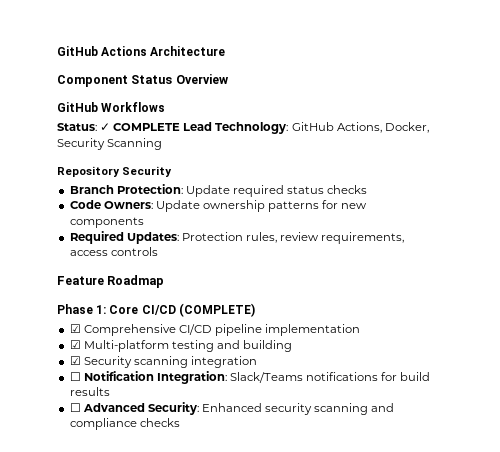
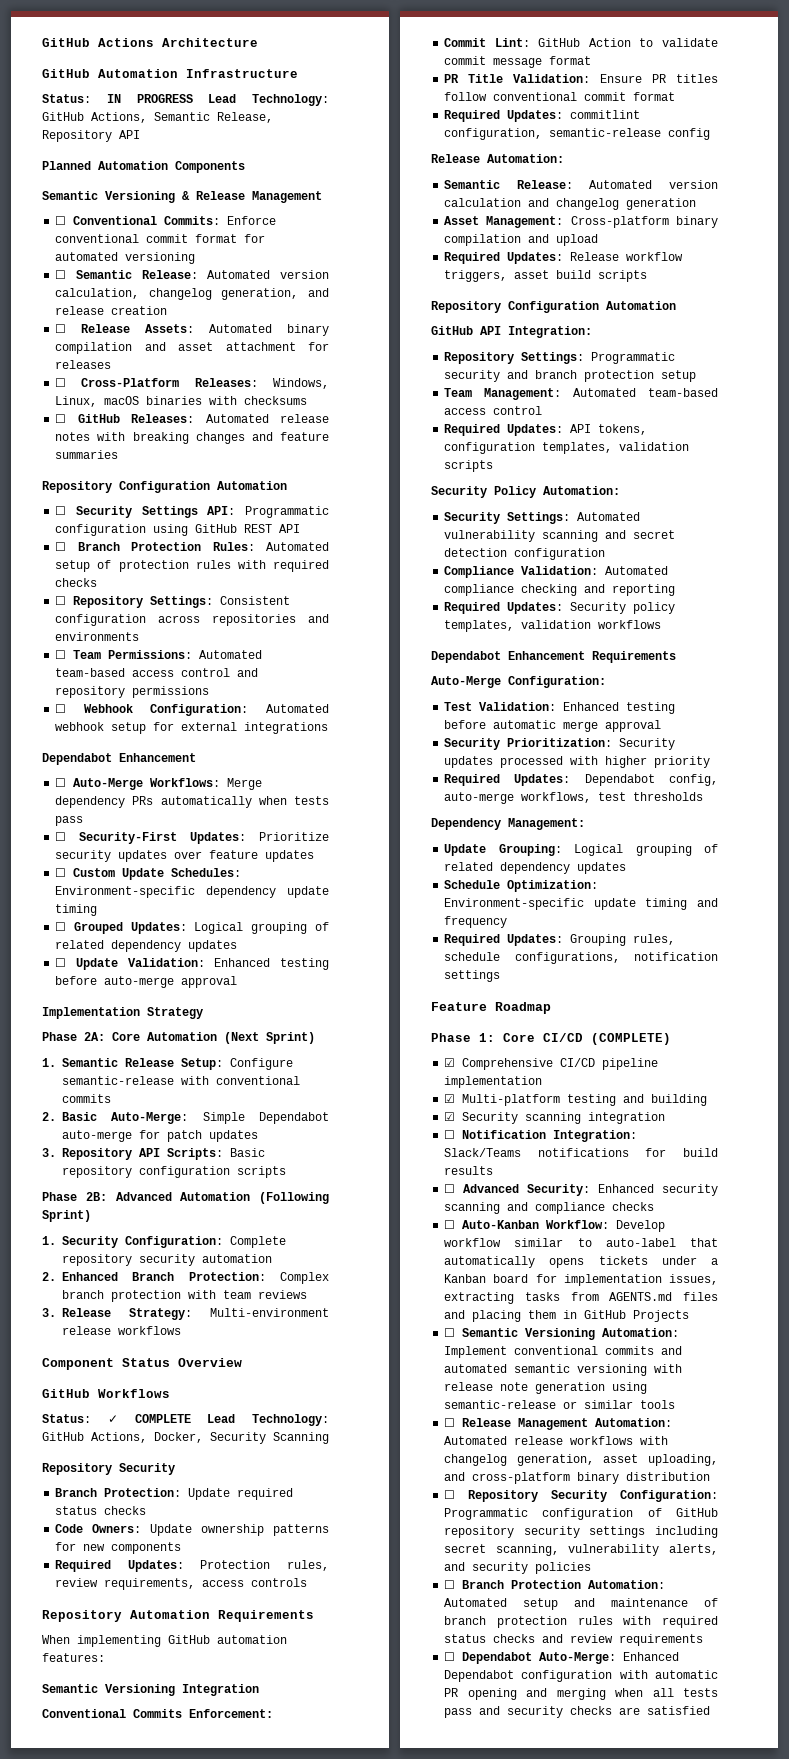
+ GitHub Automation Infrastructure
+ Status: IN PROGRESS Lead Technology: GitHub Actions, Semantic Release, Repository API
+ Planned Automation Components
+ Semantic Versioning & Release Management
+ ☐ Conventional Commits: Enforce conventional commit format for automated versioning
+ ☐ Semantic Release: Automated version calculation, changelog generation, and release creation
+ ☐ Release Assets: Automated binary compilation and asset attachment for releases
+ ☐ Cross-Platform Releases: Windows, Linux, macOS binaries with checksums
+ ☐ GitHub Releases: Automated release notes with breaking changes and feature summaries
+ Repository Configuration Automation
+ ☐ Security Settings API: Programmatic configuration using GitHub REST API
+ ☐ Branch Protection Rules: Automated setup of protection rules with required checks
+ ☐ Repository Settings: Consistent configuration across repositories and environments
+ ☐ Team Permissions: Automated team-based access control and repository permissions
+ ☐ Webhook Configuration: Automated webhook setup for external integrations
+ Dependabot Enhancement
+ ☐ Auto-Merge Workflows: Merge dependency PRs automatically when tests pass
+ ☐ Security-First Updates: Prioritize security updates over feature updates
+ ☐ Custom Update Schedules: Environment-specific dependency update timing
+ ☐ Grouped Updates: Logical grouping of related dependency updates
+ ☐ Update Validation: Enhanced testing before auto-merge approval
+ Implementation Strategy
+ Phase 2A: Core Automation (Next Sprint)
+ 1. Semantic Release Setup: Configure semantic-release with conventional commits
+ 2. Basic Auto-Merge: Simple Dependabot auto-merge for patch updates
+ 3. Repository API Scripts: Basic repository configuration scripts
+ Phase 2B: Advanced Automation (Following Sprint)
+ 1. Security Configuration: Complete repository security automation
+ 2. Enhanced Branch Protection: Complex branch protection with team reviews
+ 3. Release Strategy: Multi-environment release workflows
+ Repository Automation Requirements
+ When implementing GitHub automation features:
+ Semantic Versioning Integration
+ Conventional Commits Enforcement:
+ Commit Lint: GitHub Action to validate commit message format
+ PR Title Validation: Ensure PR titles follow conventional commit format
+ Required Updates: commitlint configuration, semantic-release config
+ Release Automation:
+ Semantic Release: Automated version calculation and changelog generation
+ Asset Management: Cross-platform binary compilation and upload
+ Required Updates: Release workflow triggers, asset build scripts
+ Repository Configuration Automation
+ GitHub API Integration:
+ Repository Settings: Programmatic security and branch protection setup
+ Team Management: Automated team-based access control
+ Required Updates: API tokens, configuration templates, validation scripts
+ Security Policy Automation:
+ Security Settings: Automated vulnerability scanning and secret detection configuration
+ Compliance Validation: Automated compliance checking and reporting
+ Required Updates: Security policy templates, validation workflows
+ Dependabot Enhancement Requirements
+ Auto-Merge Configuration:
+ Test Validation: Enhanced testing before automatic merge approval
+ Security Prioritization: Security updates processed with higher priority
+ Required Updates: Dependabot config, auto-merge workflows, test thresholds
+ Dependency Management:
+ Update Grouping: Logical grouping of related dependency updates
+ Schedule Optimization: Environment-specific update timing and frequency
+ Required Updates: Grouping rules, schedule configurations, notification settings
+ ☐ Auto-Kanban Workflow: Develop workflow similar to auto-label that automatically opens tickets under a Kanban board for implementation issues, extracting tasks from AGENTS.md files and placing them in GitHub Projects
+ ☐ Semantic Versioning Automation: Implement conventional commits and automated semantic versioning with release note generation using semantic-release or similar tools
+ ☐ Release Management Automation: Automated release workflows with changelog generation, asset uploading, and cross-platform binary distribution
+ ☐ Repository Security Configuration: Programmatic configuration of GitHub repository security settings including secret scanning, vulnerability alerts, and security policies
+ ☐ Branch Protection Automation: Automated setup and maintenance of branch protection rules with required status checks and review requirements
+ ☐ Dependabot Auto-Merge: Enhanced Dependabot configuration with automatic PR opening and merging when all tests pass and security checks are satisfied

